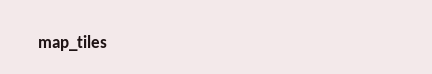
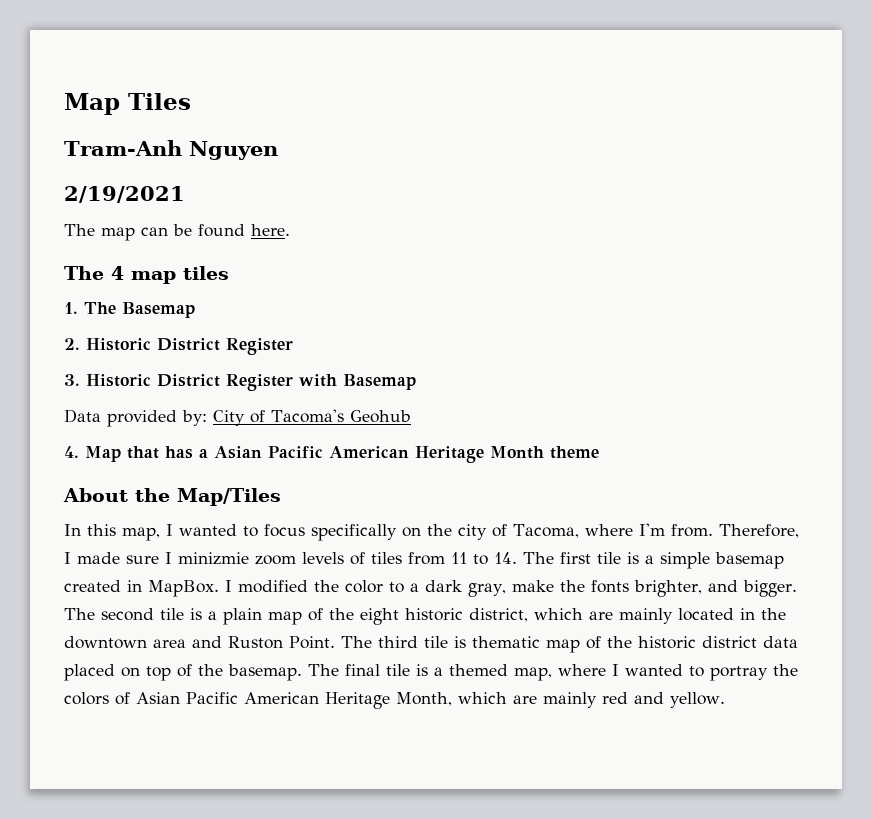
- map_tiles
+ Map Tiles
+ Tram-Anh Nguyen
+ 2/19/2021
+ The map can be found here.
+ The 4 map tiles
+ 1. The Basemap
+ 2. Historic District Register
+ 3. Historic District Register with Basemap
+ Data provided by: City of Tacoma's Geohub
+ 4. Map that has a Asian Pacific American Heritage Month theme
+ About the Map/Tiles
+ In this map, I wanted to focus specifically on the city of Tacoma, where I'm from. Therefore, I made sure I minizmie zoom levels of tiles from 11 to 14. The first tile is a simple basemap created in MapBox. I modified the color to a dark gray, make the fonts brighter, and bigger. The second tile is a plain map of the eight historic district, which are mainly located in the downtown area and Ruston Point. The third tile is thematic map of the historic district data placed on top of the basemap. The final tile is a themed map, where I wanted to portray the colors of Asian Pacific American Heritage Month, which are mainly red and yellow.

